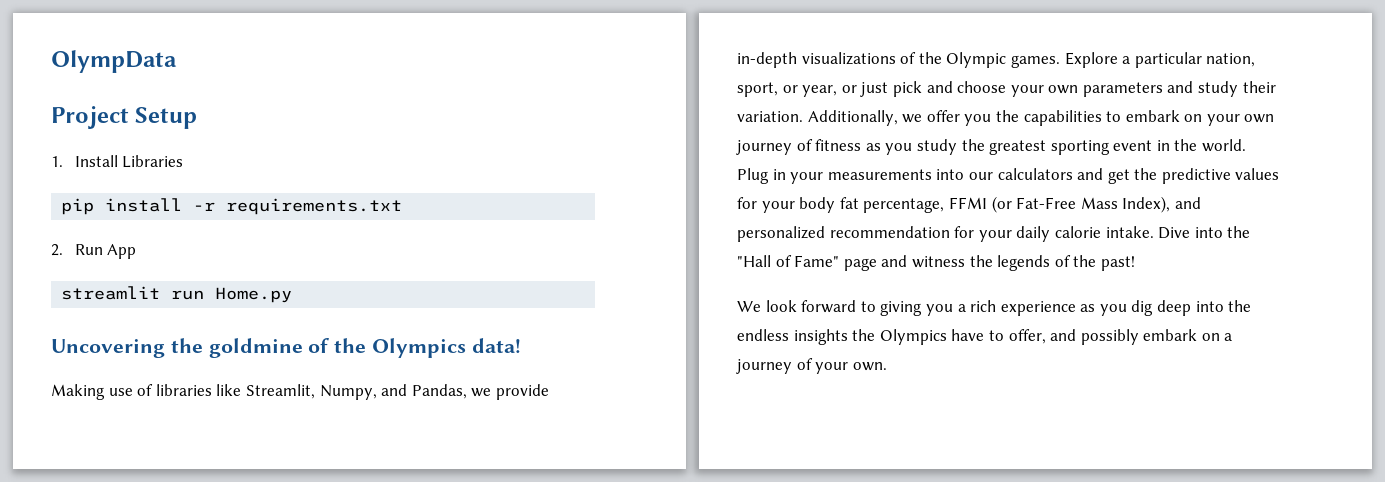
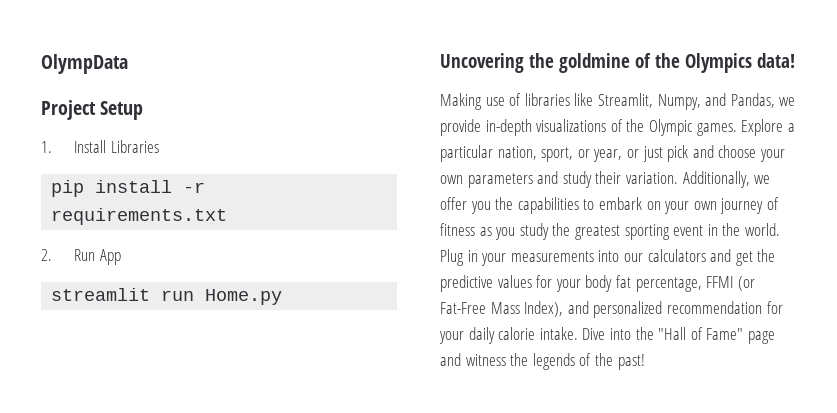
- We look forward to giving you a rich experience as you dig deep into the endless insights the Olympics have to offer, and possibly embark on a journey of your own.

